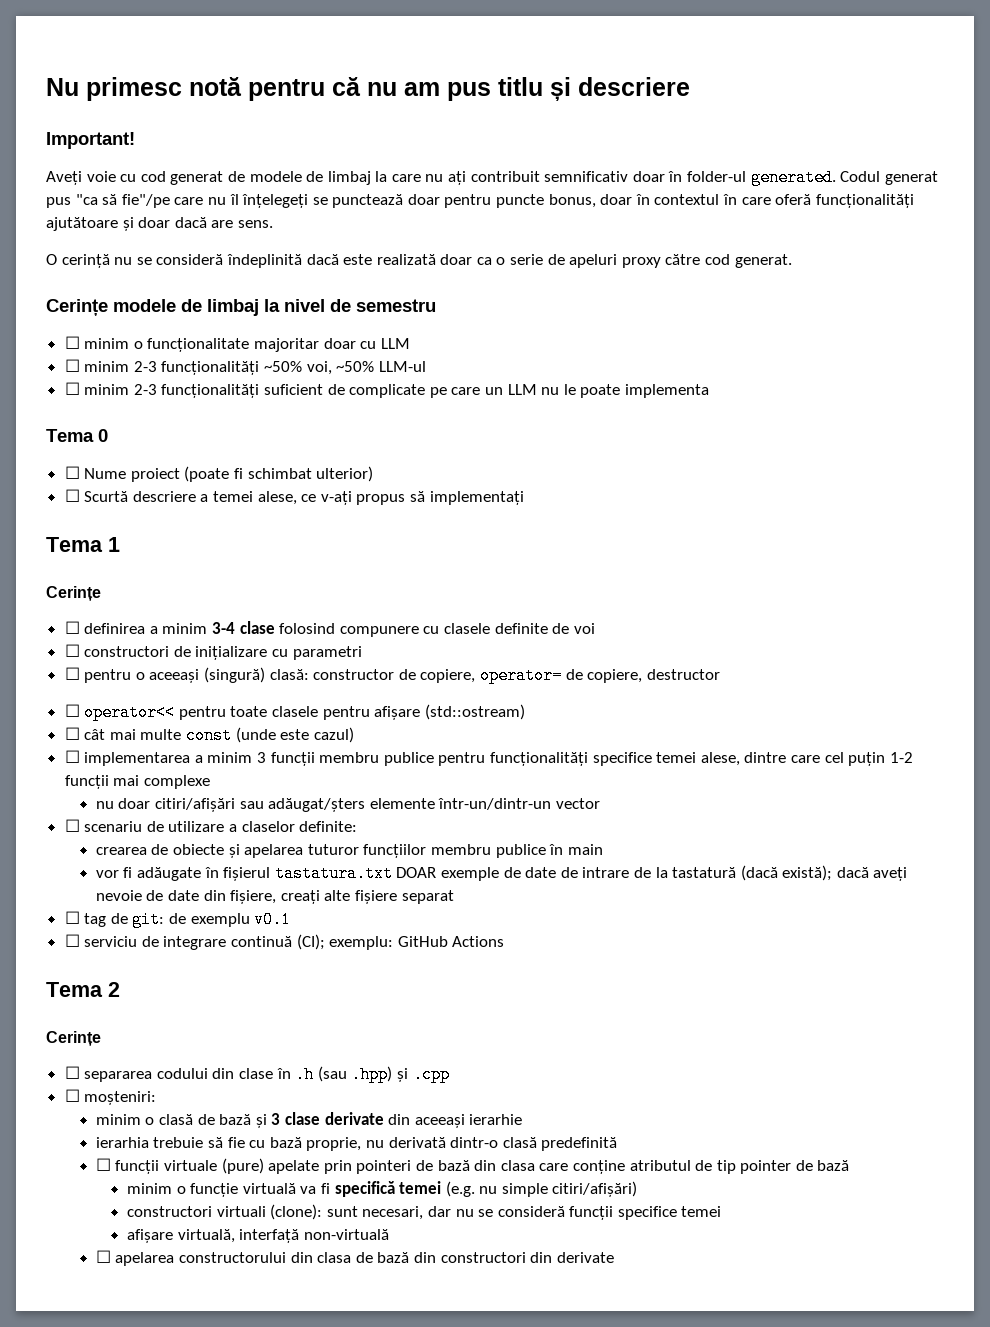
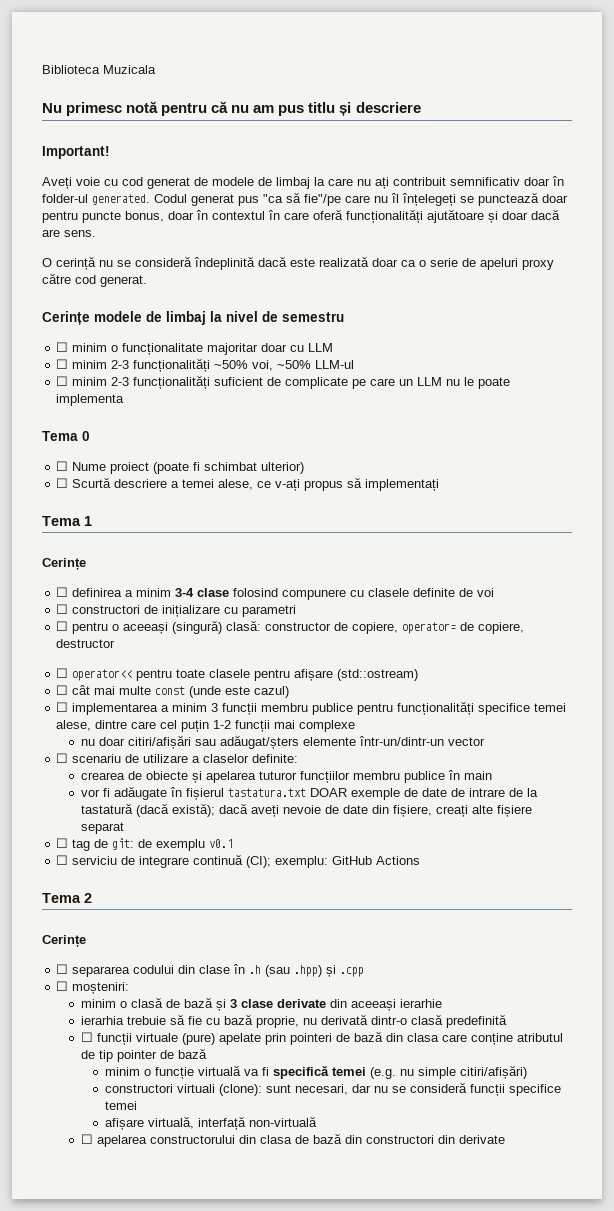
+ Biblioteca Muzicala

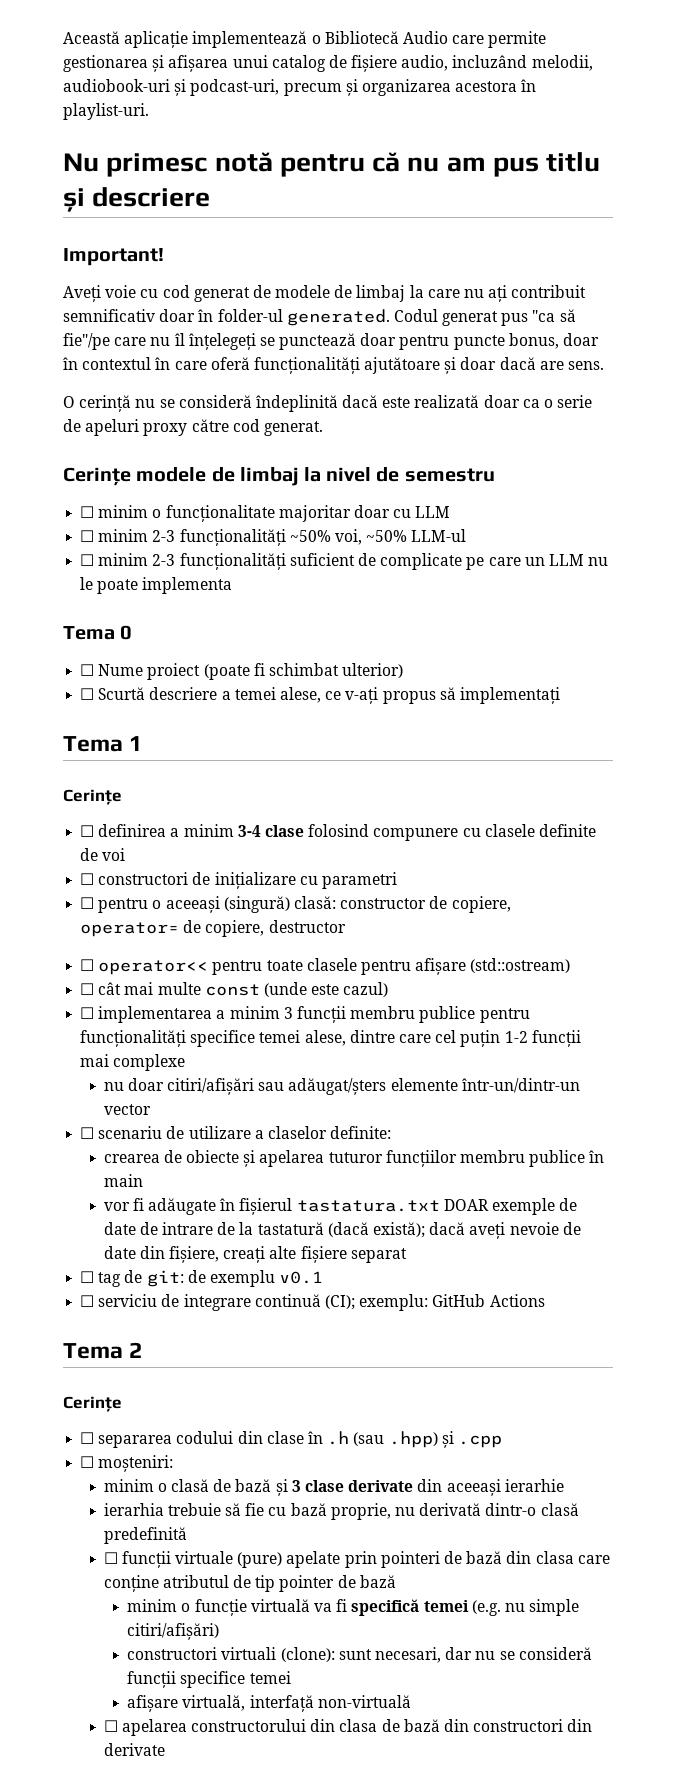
- Biblioteca Muzicala
+ Această aplicație implementează o Bibliotecă Audio care permite gestionarea și afișarea unui catalog de fișiere audio, incluzând melodii, audiobook-uri și podcast-uri, precum și organizarea acestora în playlist-uri.

